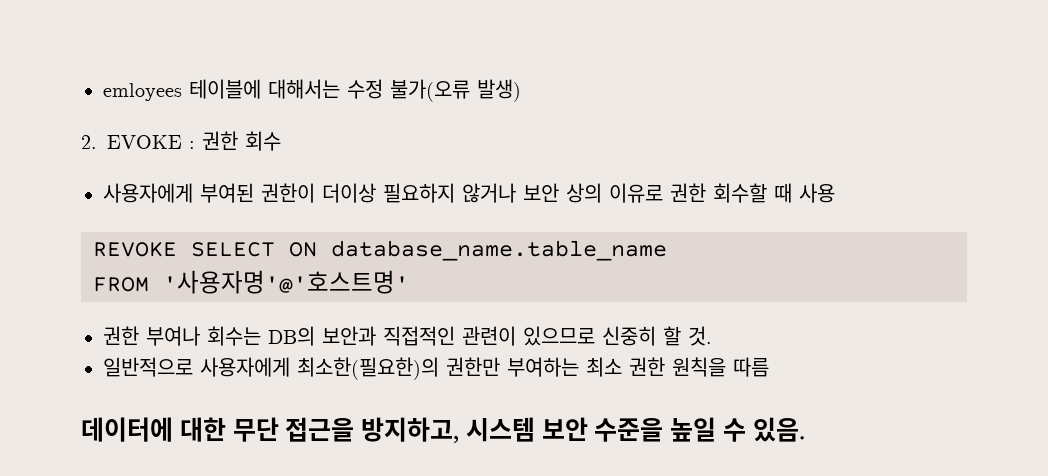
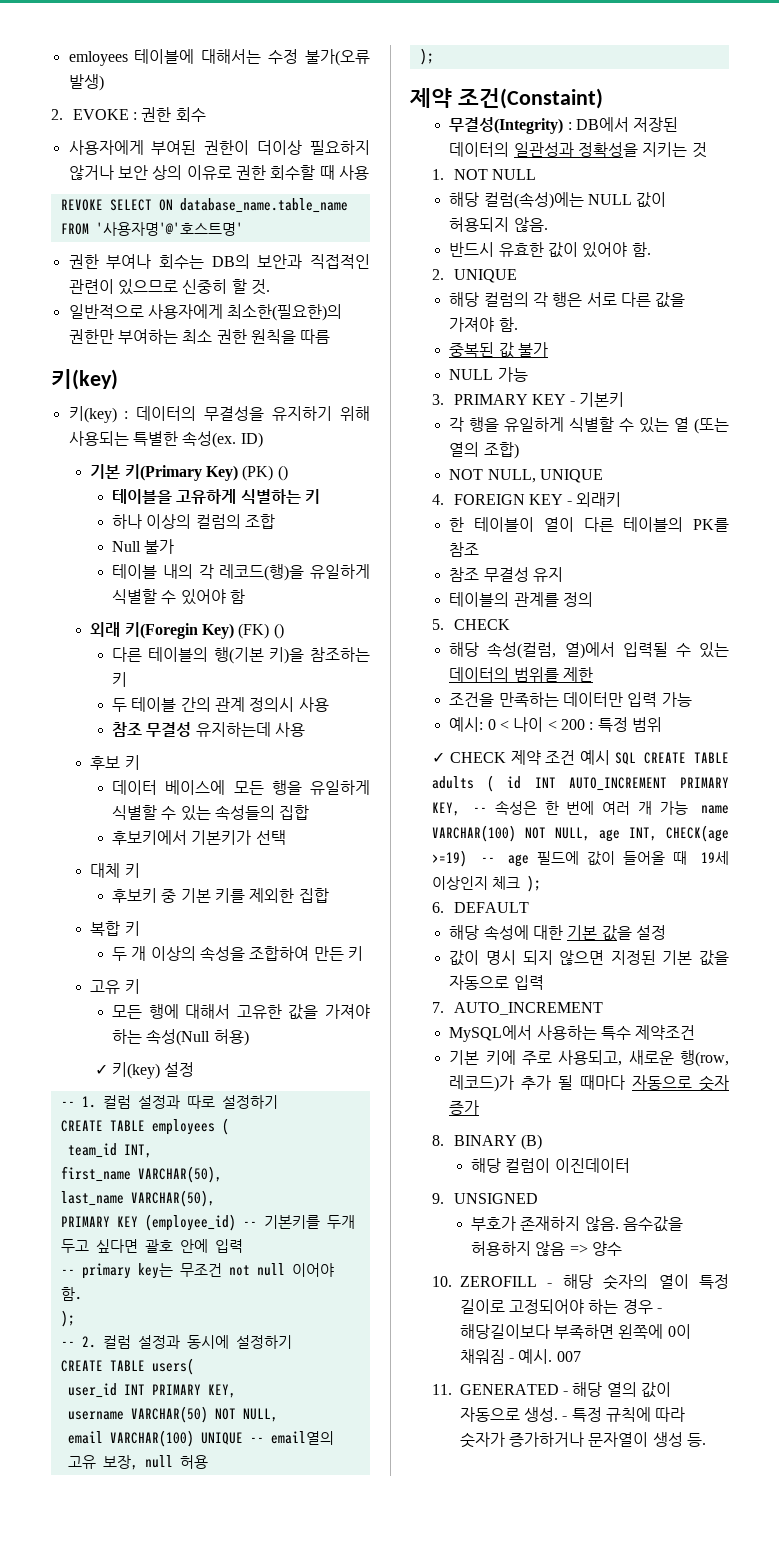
  일반적으로 사용자에게 최소한(필요한)의 권한만 부여하는 최소 권한 원칙을 따름
- 데이터에 대한 무단 접근을 방지하고, 시스템 보안 수준을 높일 수 있음.
+ 키(key)
+ 키(key) : 데이터의 무결성을 유지하기 위해 사용되는 특별한 속성(ex. ID)
+ 기본 키(Primary Key) (PK) ()
+ 테이블을 고유하게 식별하는 키
+ 하나 이상의 컬럼의 조합
+ Null 불가
+ 테이블 내의 각 레코드(행)을 유일하게 식별할 수 있어야 함
+ 외래 키(Foregin Key) (FK) ()
+ 다른 테이블의 행(기본 키)을 참조하는 키
+ 두 테이블 간의 관계 정의시 사용
+ 참조 무결성 유지하는데 사용
+ 후보 키
+ 데이터 베이스에 모든 행을 유일하게 식별할 수 있는 속성들의 집합
+ 후보키에서 기본키가 선택
+ 대체 키
+ 후보키 중 기본 키를 제외한 집합
+ 복합 키
+ 두 개 이상의 속성을 조합하여 만든 키
+ 고유 키
+ 모든 행에 대해서 고유한 값을 가져야 하는 속성(Null 허용)
+ ✓ 키(key) 설정
+ -- 1. 컬럼 설정과 따로 설정하기
+ CREATE TABLE employees (
+ team_id INT,
+ first_name VARCHAR(50),
+ last_name VARCHAR(50),
+ PRIMARY KEY (employee_id) -- 기본키를 두개 두고 싶다면 괄호 안에 입력
+ -- primary key는 무조건 not null 이어야 함.
+ );
+ -- 2. 컬럼 설정과 동시에 설정하기
+ CREATE TABLE users(
+ user_id INT PRIMARY KEY,
+ username VARCHAR(50) NOT NULL,
+ email VARCHAR(100) UNIQUE -- email열의 고유 보장, null 허용
+ );
+ 제약 조건(Constaint)
+ 무결성(Integrity) : DB에서 저장된 데이터의 일관성과 정확성을 지키는 것
+ 1. NOT NULL
+ 해당 컬럼(속성)에는 NULL 값이 허용되지 않음.
+ 반드시 유효한 값이 있어야 함.
+ 2. UNIQUE
+ 해당 컬럼의 각 행은 서로 다른 값을 가져야 함.
+ 중복된 값 불가
+ NULL 가능
+ 3. PRIMARY KEY - 기본키
+ 각 행을 유일하게 식별할 수 있는 열 (또는 열의 조합)
+ NOT NULL, UNIQUE
+ 4. FOREIGN KEY - 외래키
+ 한 테이블이 열이 다른 테이블의 PK를 참조
+ 참조 무결성 유지
+ 테이블의 관계를 정의
+ 5. CHECK
+ 해당 속성(컬럼, 열)에서 입력될 수 있는 데이터의 범위를 제한
+ 조건을 만족하는 데이터만 입력 가능
+ 예시: 0 < 나이 < 200 : 특정 범위
+ ✓ CHECK 제약 조건 예시 SQL CREATE TABLE adults ( id INT AUTO_INCREMENT PRIMARY KEY, -- 속성은 한 번에 여러 개 가능 name VARCHAR(100) NOT NULL, age INT, CHECK(age >=19) -- age 필드에 값이 들어올 때 19세 이상인지 체크 );
+ 6. DEFAULT
+ 해당 속성에 대한 기본 값을 설정
+ 값이 명시 되지 않으면 지정된 기본 값을 자동으로 입력
+ 7. AUTO_INCREMENT
+ MySQL에서 사용하는 특수 제약조건
+ 기본 키에 주로 사용되고, 새로운 행(row, 레코드)가 추가 될 때마다 자동으로 숫자 증가
+ 8. BINARY (B)
+ 해당 컬럼이 이진데이터
+ 9. UNSIGNED
+ 부호가 존재하지 않음. 음수값을 허용하지 않음 => 양수
+ 10. ZEROFILL - 해당 숫자의 열이 특정 길이로 고정되어야 하는 경우 - 해당길이보다 부족하면 왼쪽에 0이 채워짐 - 예시. 007
+ 11. GENERATED - 해당 열의 값이 자동으로 생성. - 특정 규칙에 따라 숫자가 증가하거나 문자열이 생성 등.

